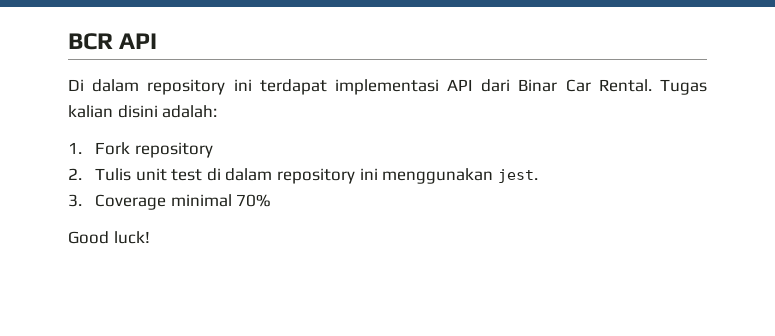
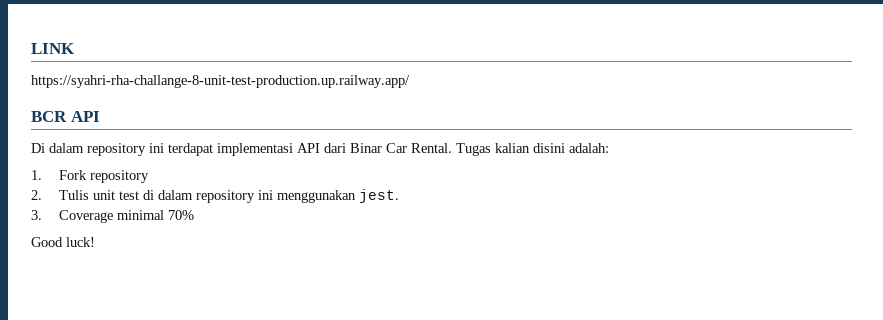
+ LINK
+ https://syahri-rha-challange-8-unit-test-production.up.railway.app/

